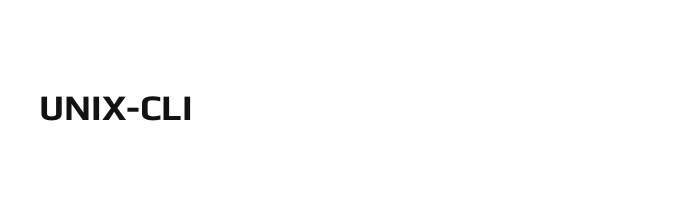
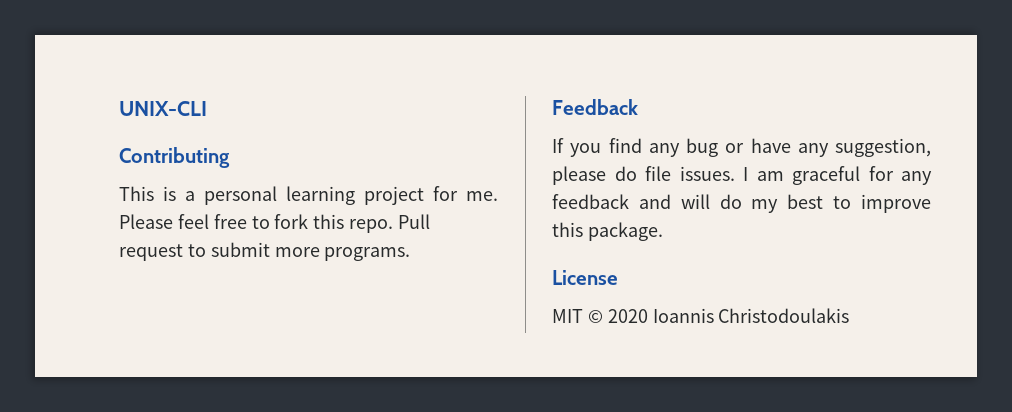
+ Contributing
+ This is a personal learning project for me. Please feel free to fork this repo. Pull request to submit more programs.
+ Feedback
+ If you find any bug or have any suggestion, please do file issues. I am graceful for any feedback and will do my best to improve this package.
+ License
+ MIT © 2020 Ioannis Christodoulakis

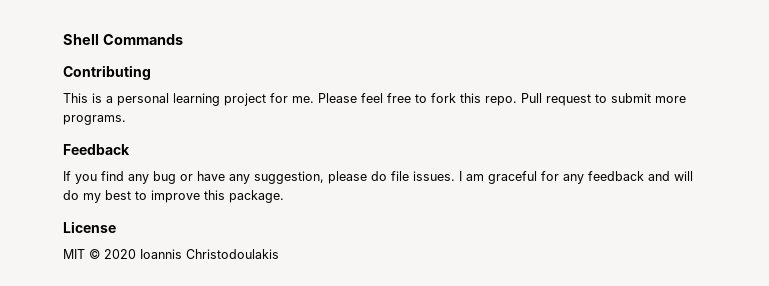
- UNIX-CLI
+ Shell Commands

